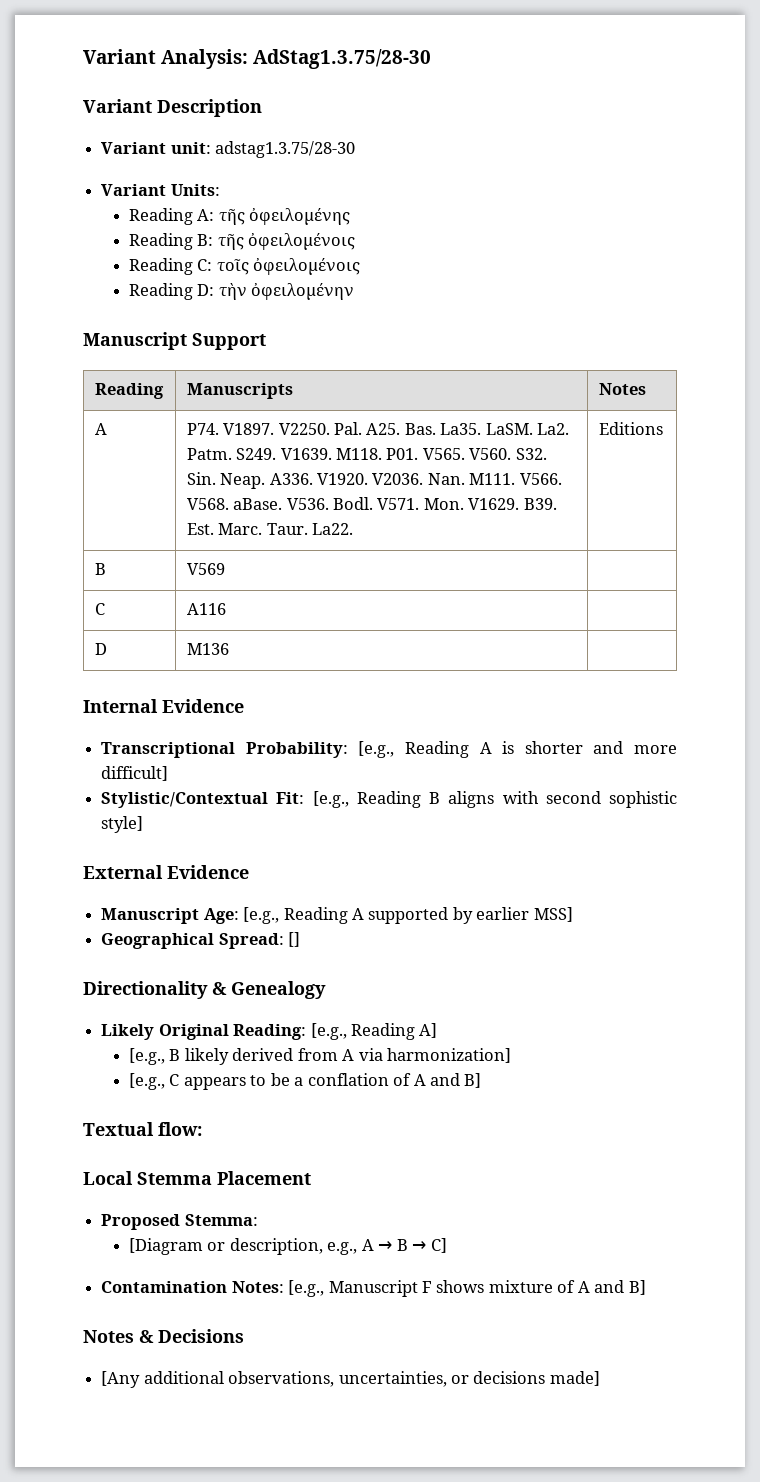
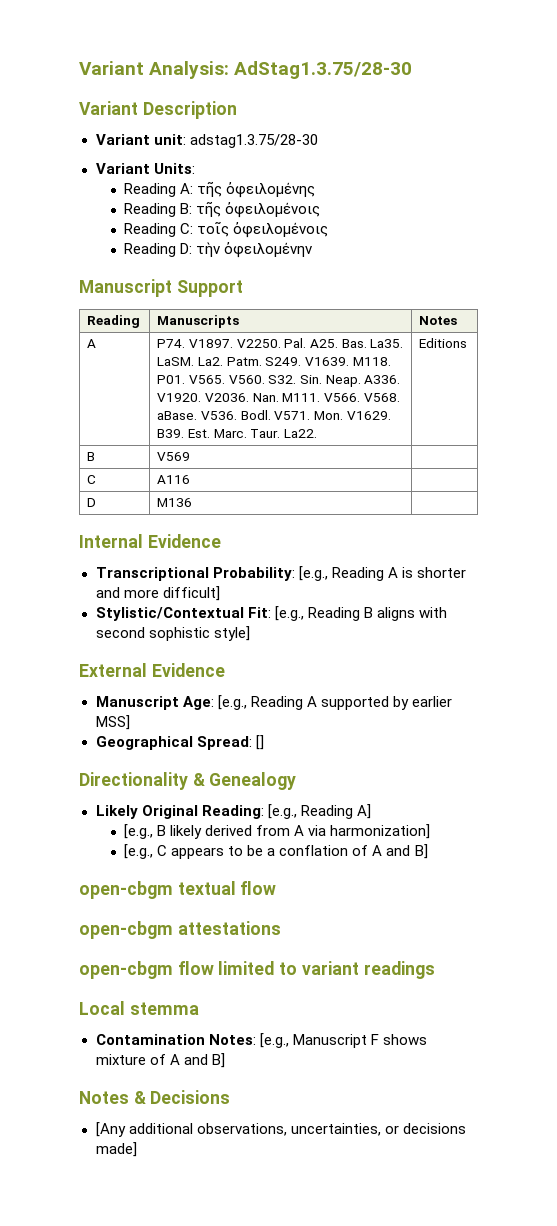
- Textual flow:
- Local Stemma Placement
- Proposed Stemma:
- [Diagram or description, e.g., A → B → C]
+ open-cbgm textual flow
+ open-cbgm attestations
+ open-cbgm flow limited to variant readings
+ Local stemma

